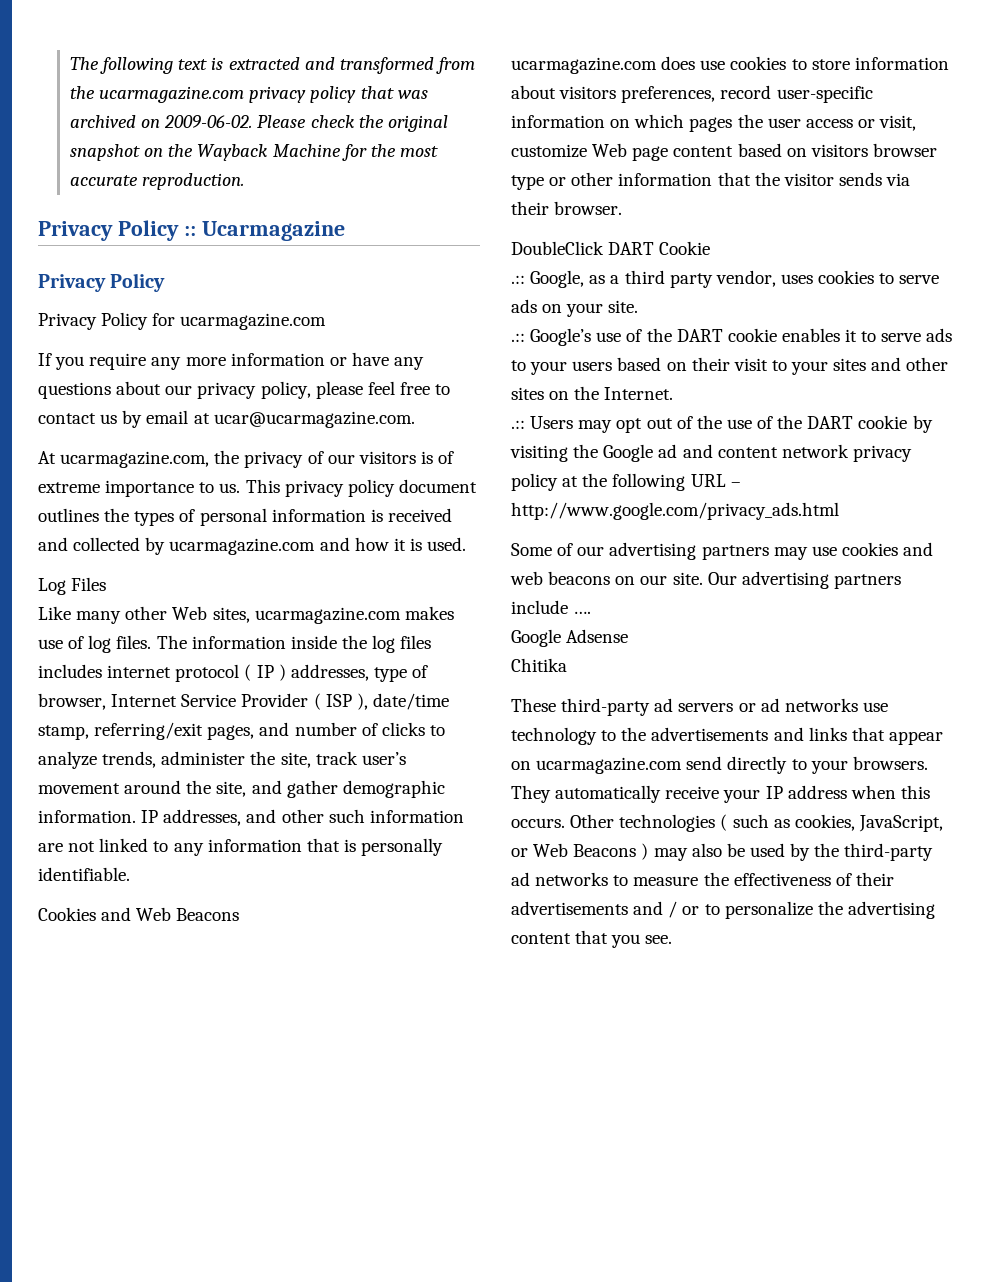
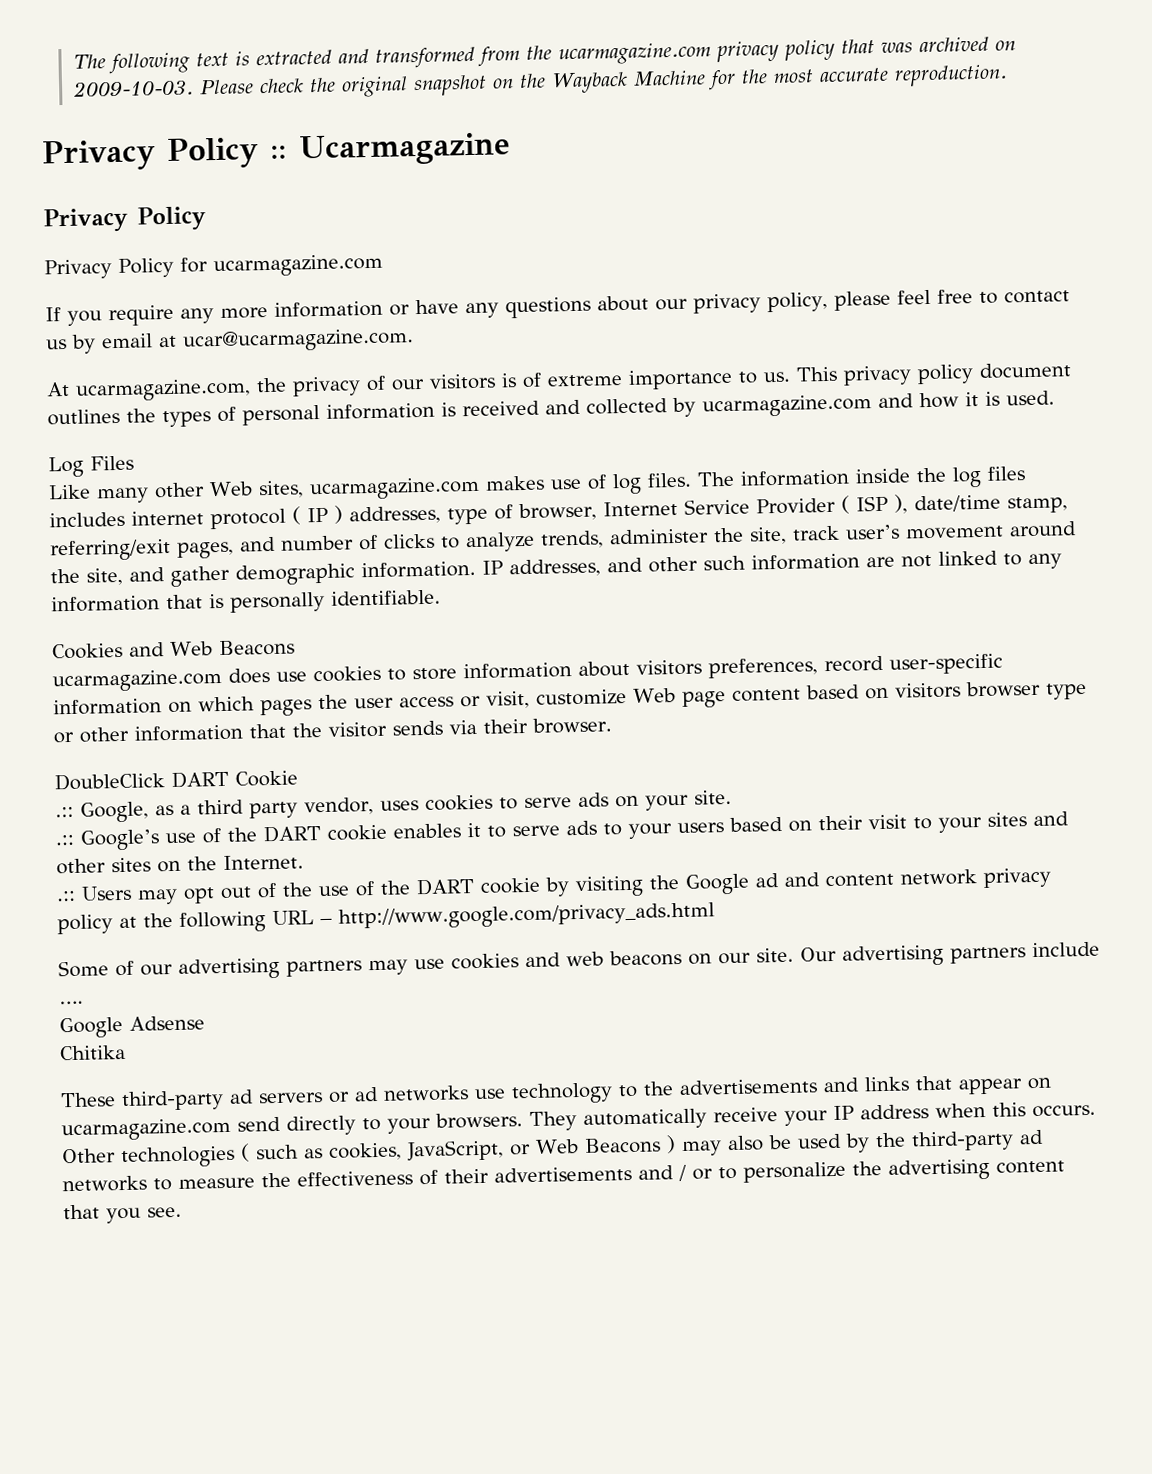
- The following text is extracted and transformed from the ucarmagazine.com privacy policy that was archived on 2009-06-02.
+ The following text is extracted and transformed from the ucarmagazine.com privacy policy that was archived on 2009-10-03.

